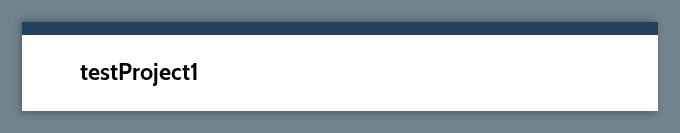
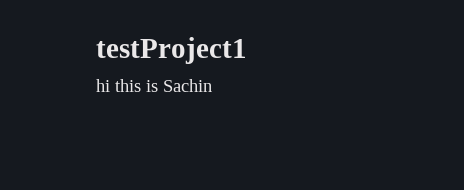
+ hi this is Sachin

